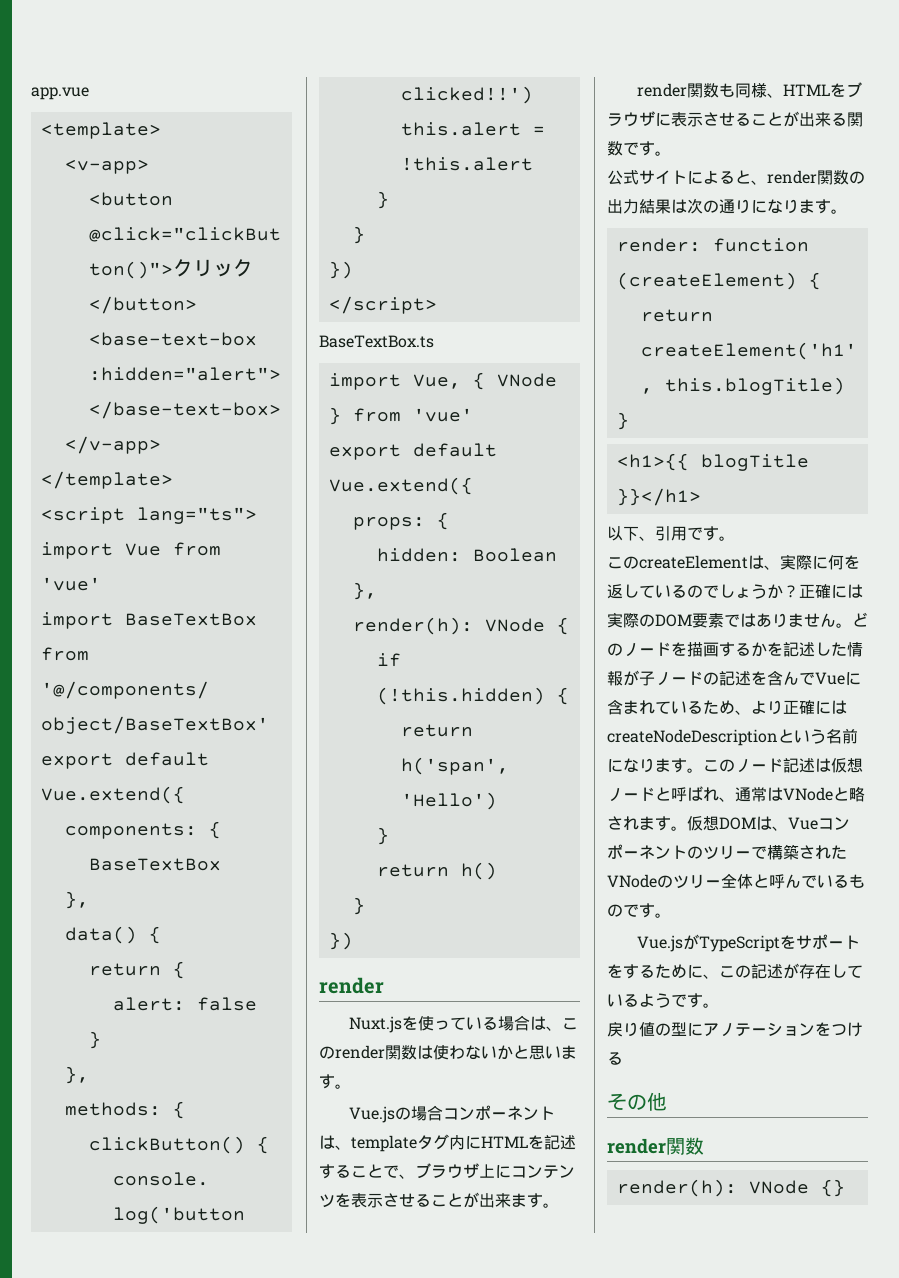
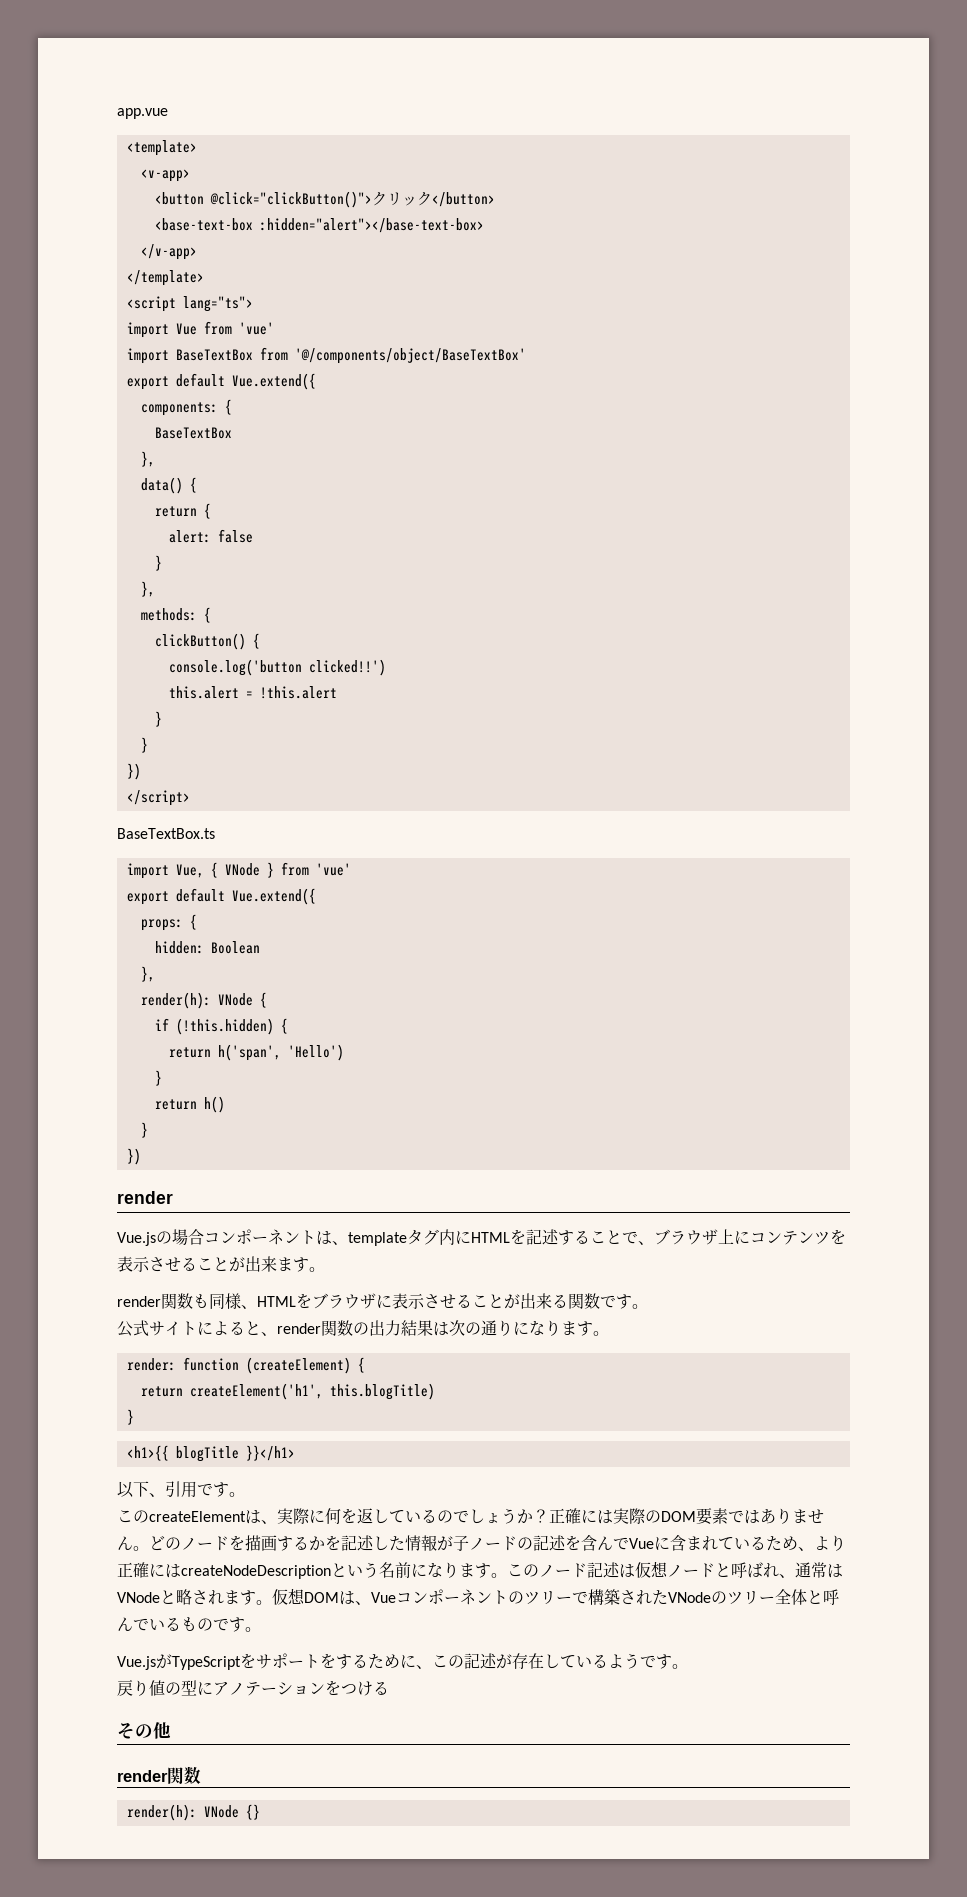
- Nuxt.jsを使っている場合は、このrender関数は使わないかと思います。

